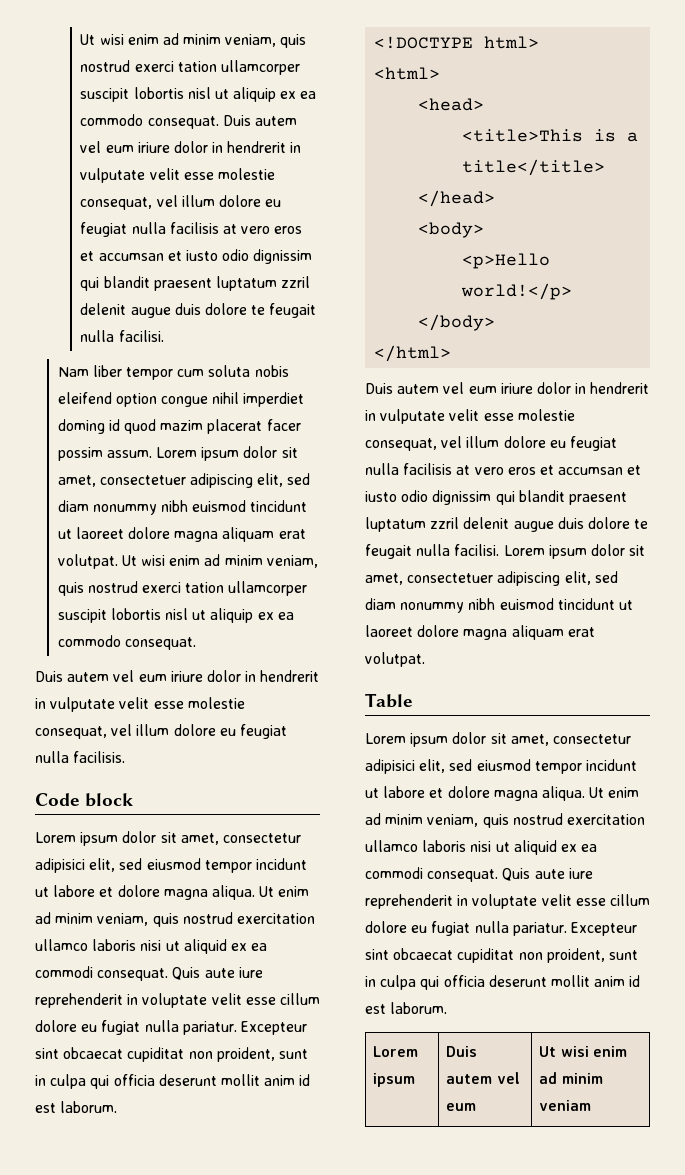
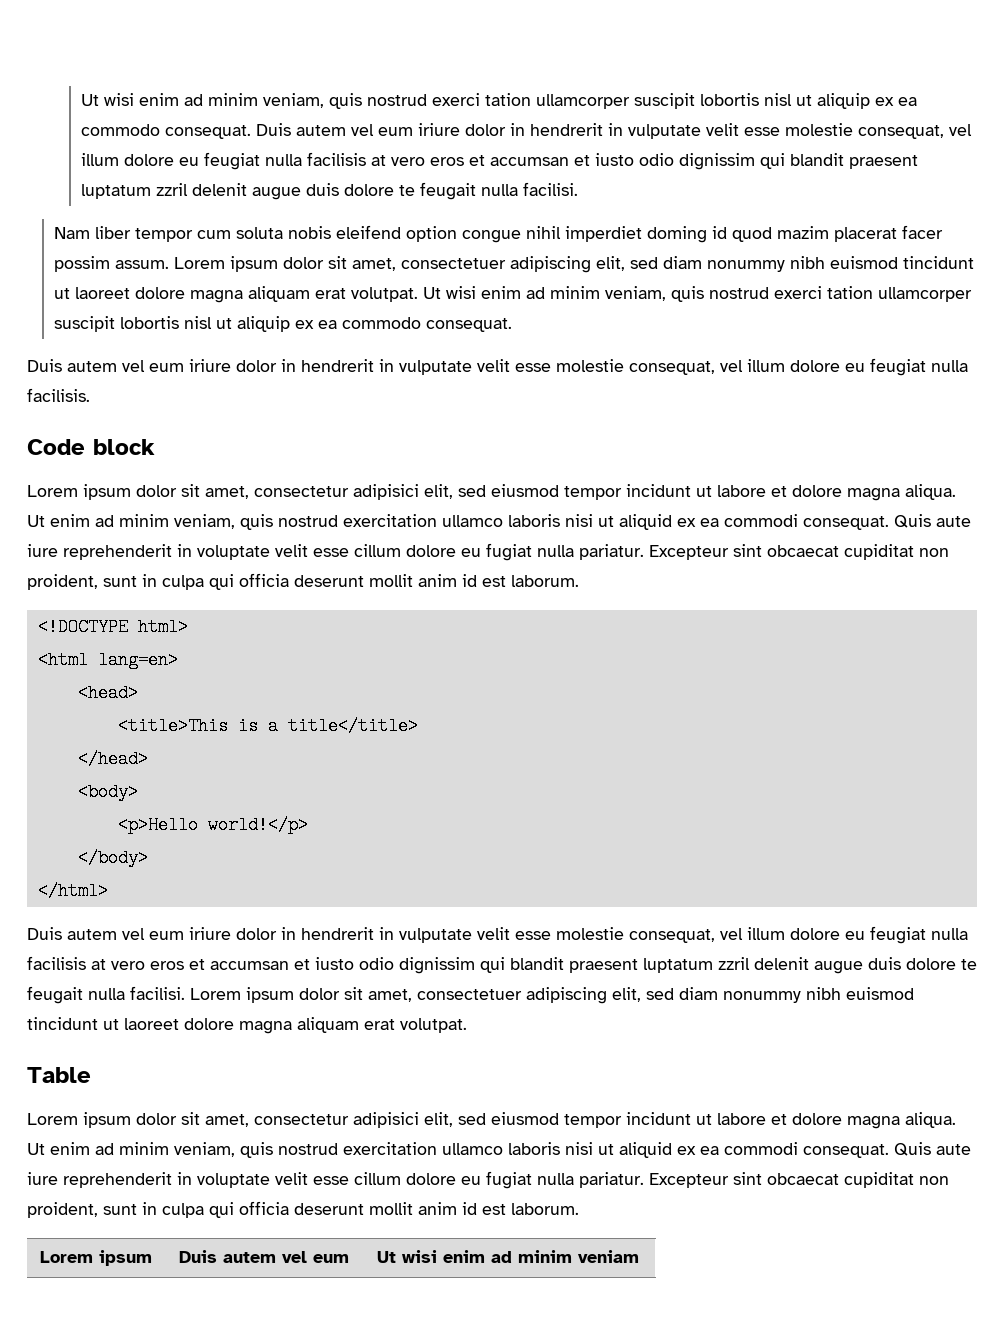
- <html>
+ <html lang=en>

